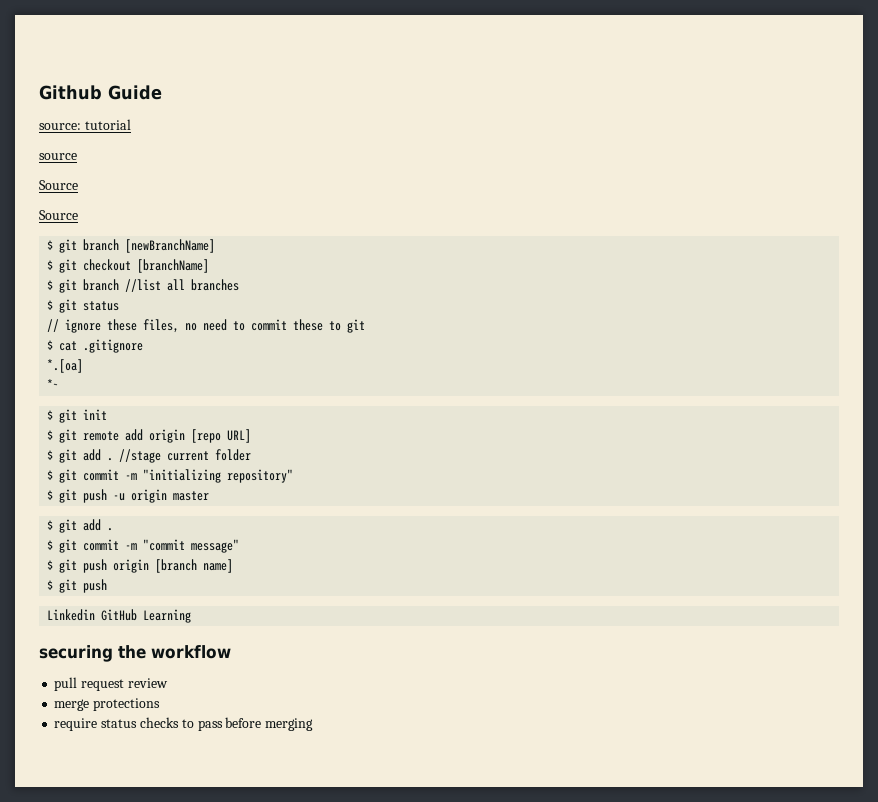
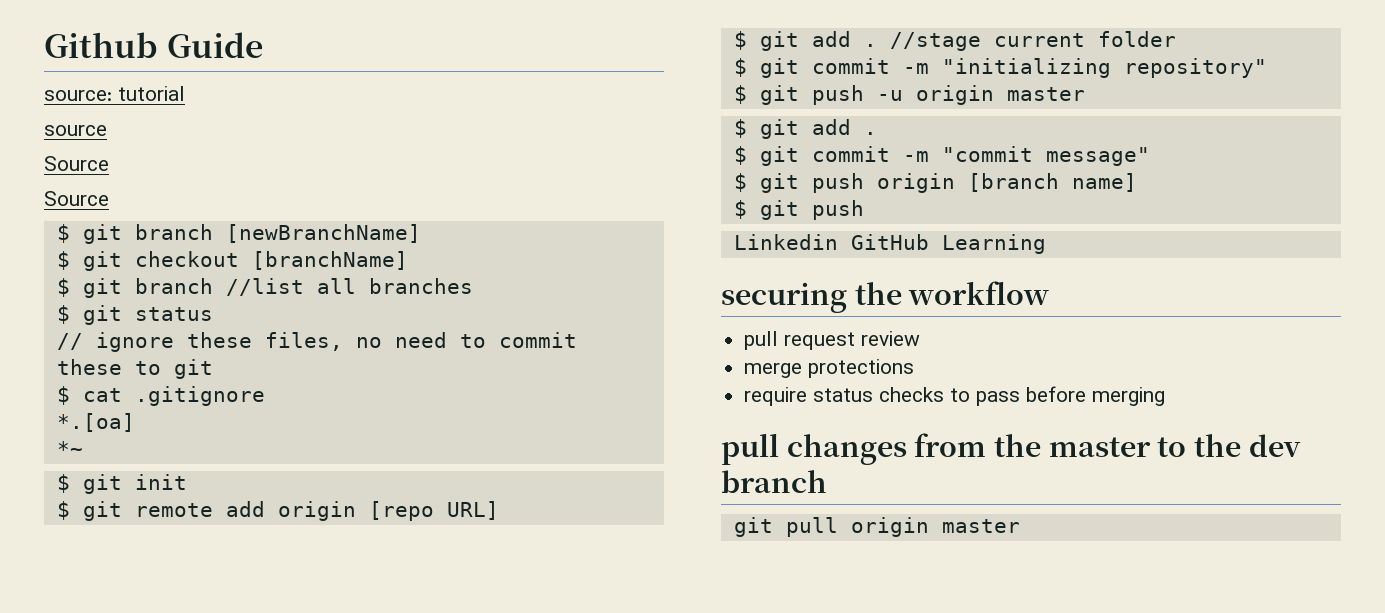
+ pull changes from the master to the dev branch
+ git pull origin master

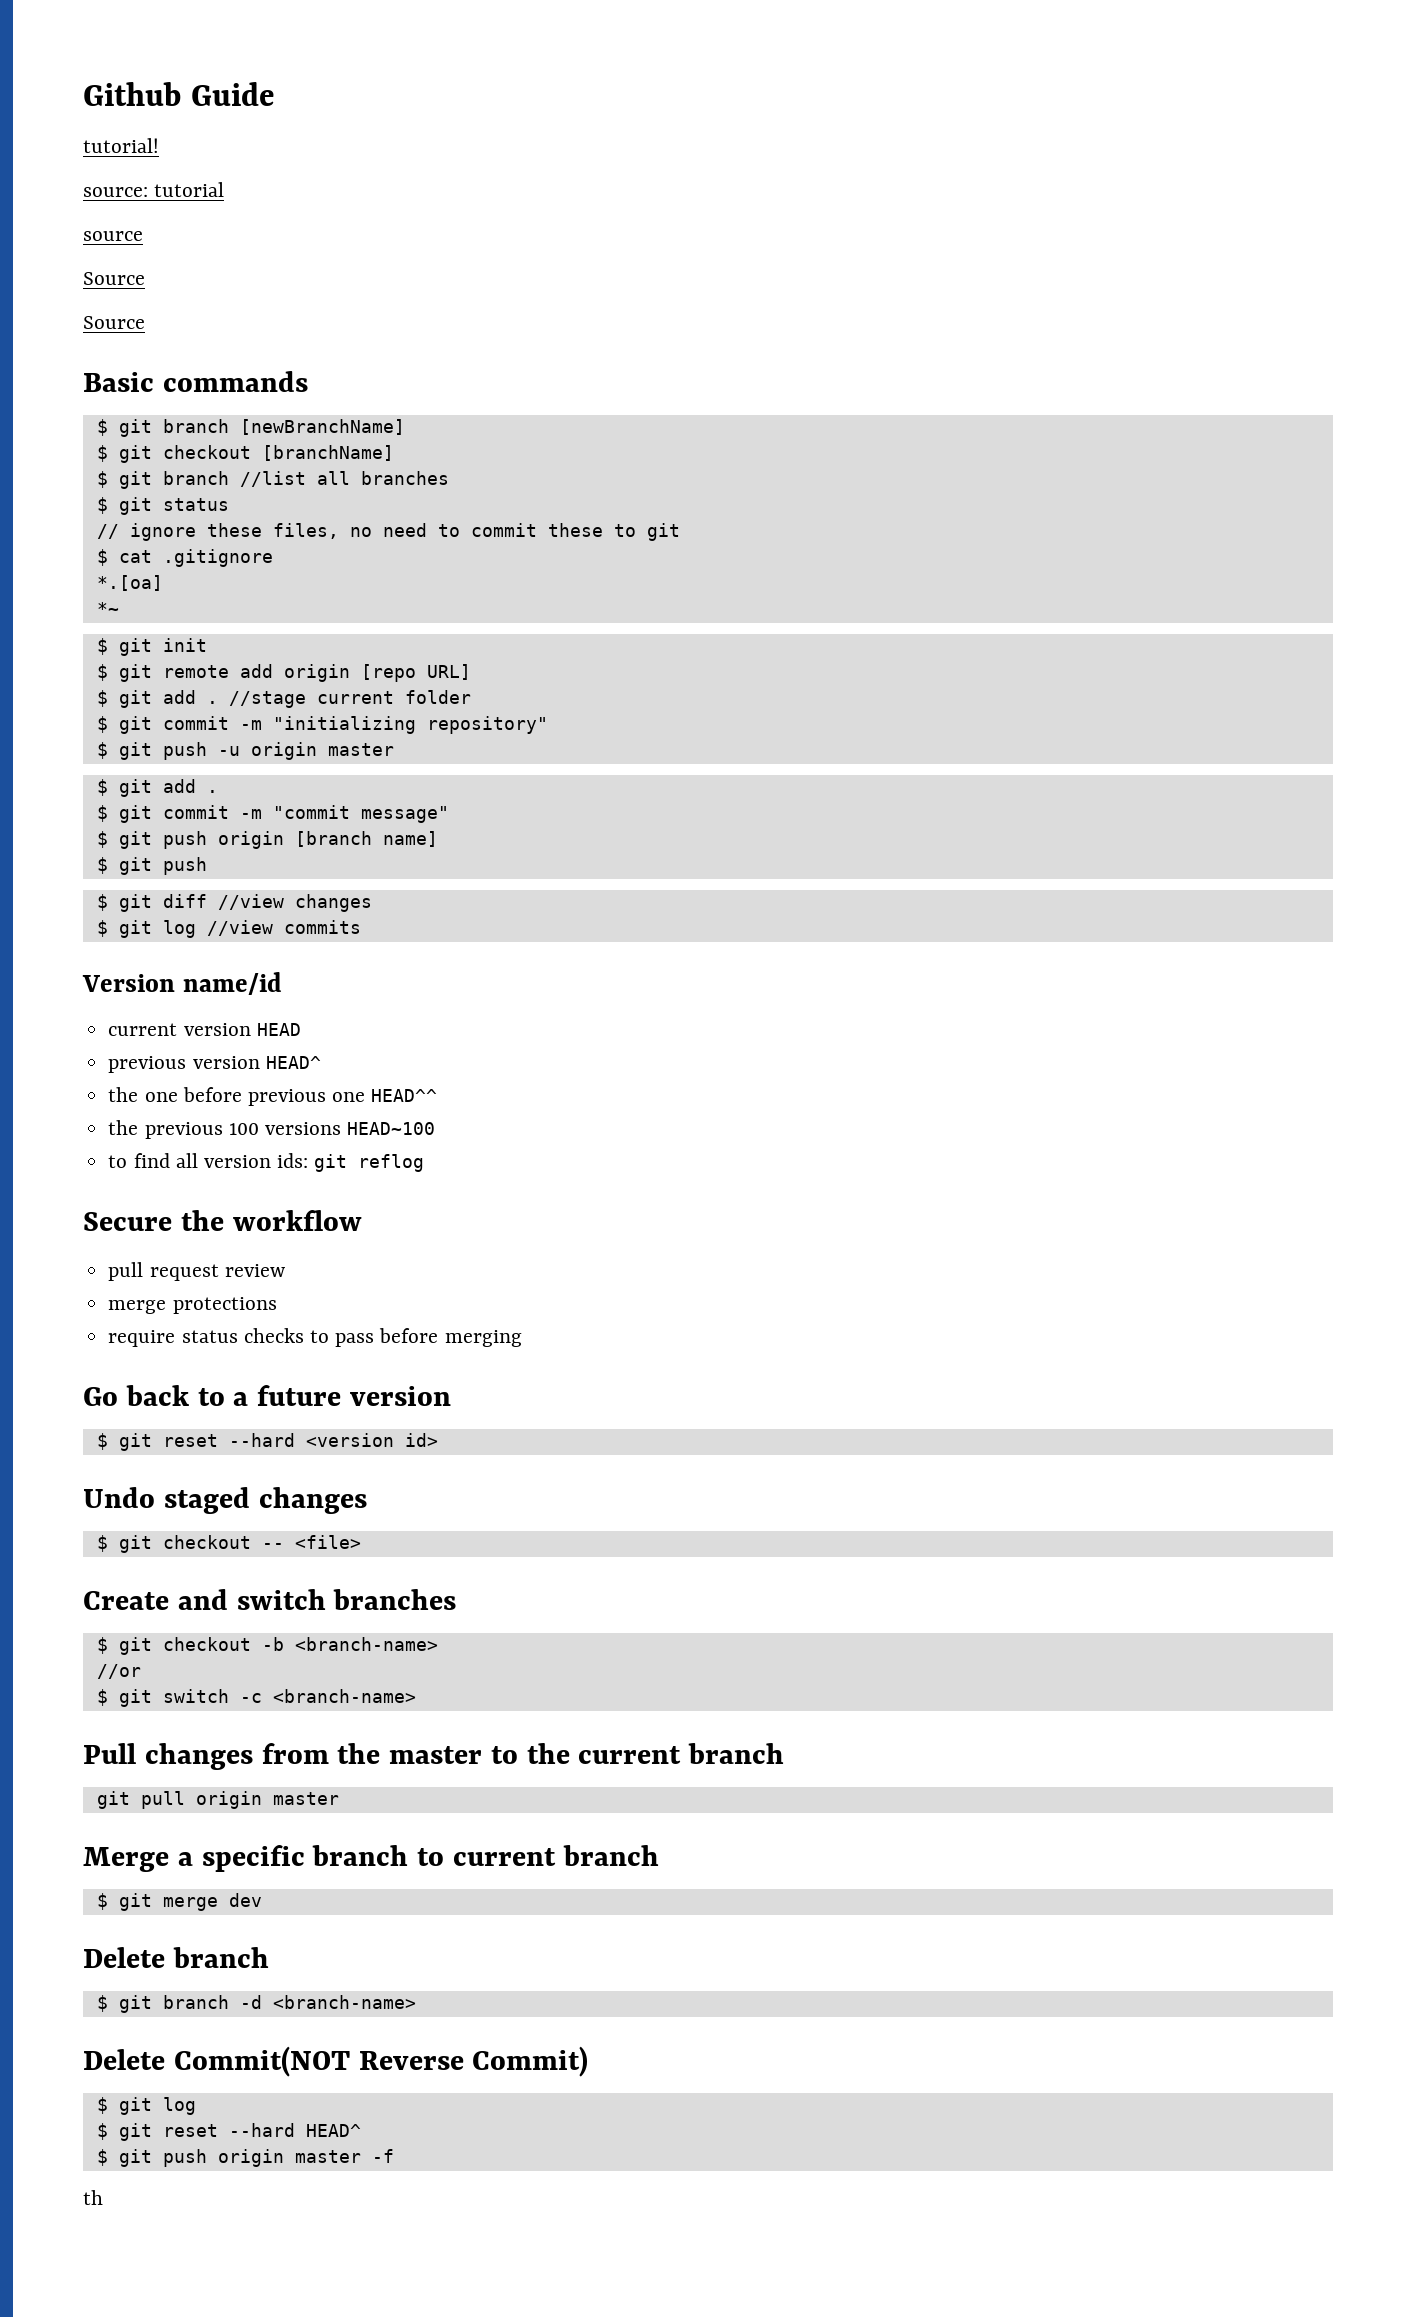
+ tutorial!
+ Basic commands
- Linkedin GitHub Learning
- securing the workflow
+ $ git diff //view changes
+ $ git log //view commits
+ Version name/id
+ current version HEAD
+ previous version HEAD^
+ the one before previous one HEAD^^
+ the previous 100 versions HEAD~100
+ to find all version ids: git reflog
+ Secure the workflow
- pull changes from the master to the dev branch
+ Go back to a future version
+ $ git reset --hard <version id>
+ Undo staged changes
+ $ git checkout -- <file>
+ Create and switch branches
+ $ git checkout -b <branch-name>
+ //or
+ $ git switch -c <branch-name>
+ Pull changes from the master to the current branch
+ Merge a specific branch to current branch
+ $ git merge dev
+ Delete branch
+ $ git branch -d <branch-name>
+ Delete Commit(NOT Reverse Commit)
+ $ git log
+ $ git reset --hard HEAD^
+ $ git push origin master -f
+ th

